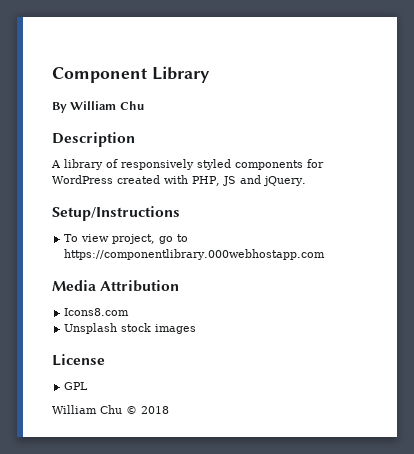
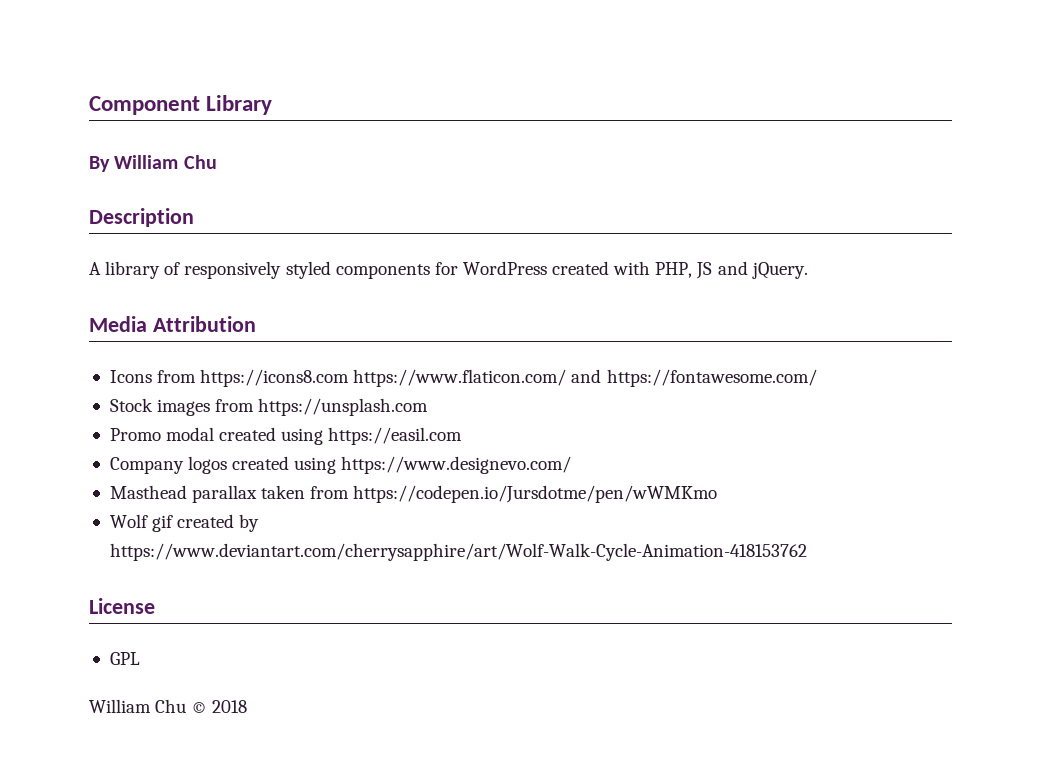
- Setup/Instructions
- To view project, go to https://componentlibrary.000webhostapp.com
  Media Attribution
- Icons8.com
- Unsplash stock images
+ Icons from https://icons8.com https://www.flaticon.com/ and https://fontawesome.com/
+ Stock images from https://unsplash.com
+ Promo modal created using https://easil.com
+ Company logos created using https://www.designevo.com/
+ Masthead parallax taken from https://codepen.io/Jursdotme/pen/wWMKmo
+ Wolf gif created by https://www.deviantart.com/cherrysapphire/art/Wolf-Walk-Cycle-Animation-418153762

